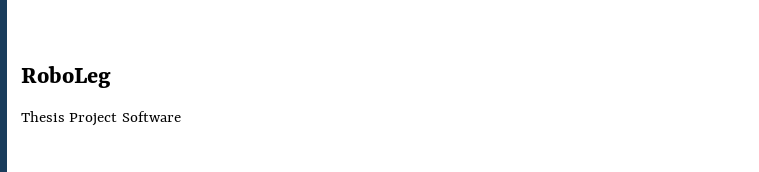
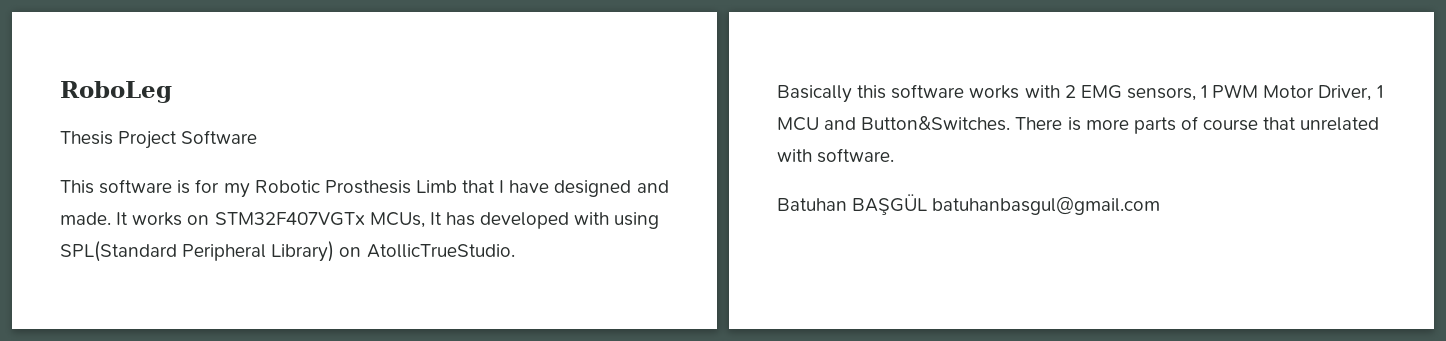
+ This software is for my Robotic Prosthesis Limb that I have designed and made. It works on STM32F407VGTx MCUs, It has developed with using SPL(Standard Peripheral Library) on AtollicTrueStudio.
+ Basically this software works with 2 EMG sensors, 1 PWM Motor Driver, 1 MCU and Button&Switches. There is more parts of course that unrelated with software.
+ Batuhan BAŞGÜL batuhanbasgul@gmail.com

